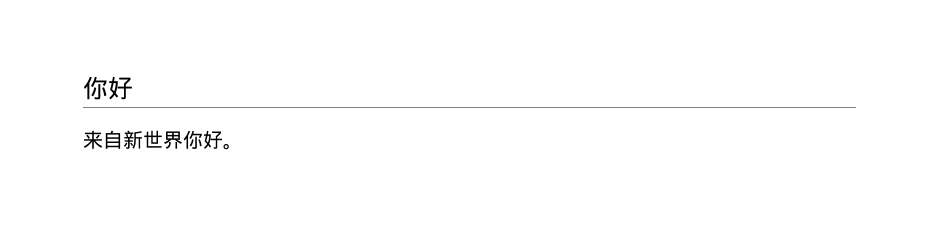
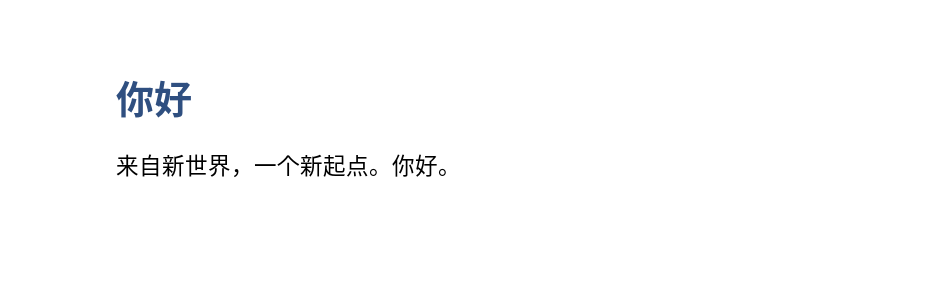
- 来自新世界你好。
+ 来自新世界，一个新起点。你好。

